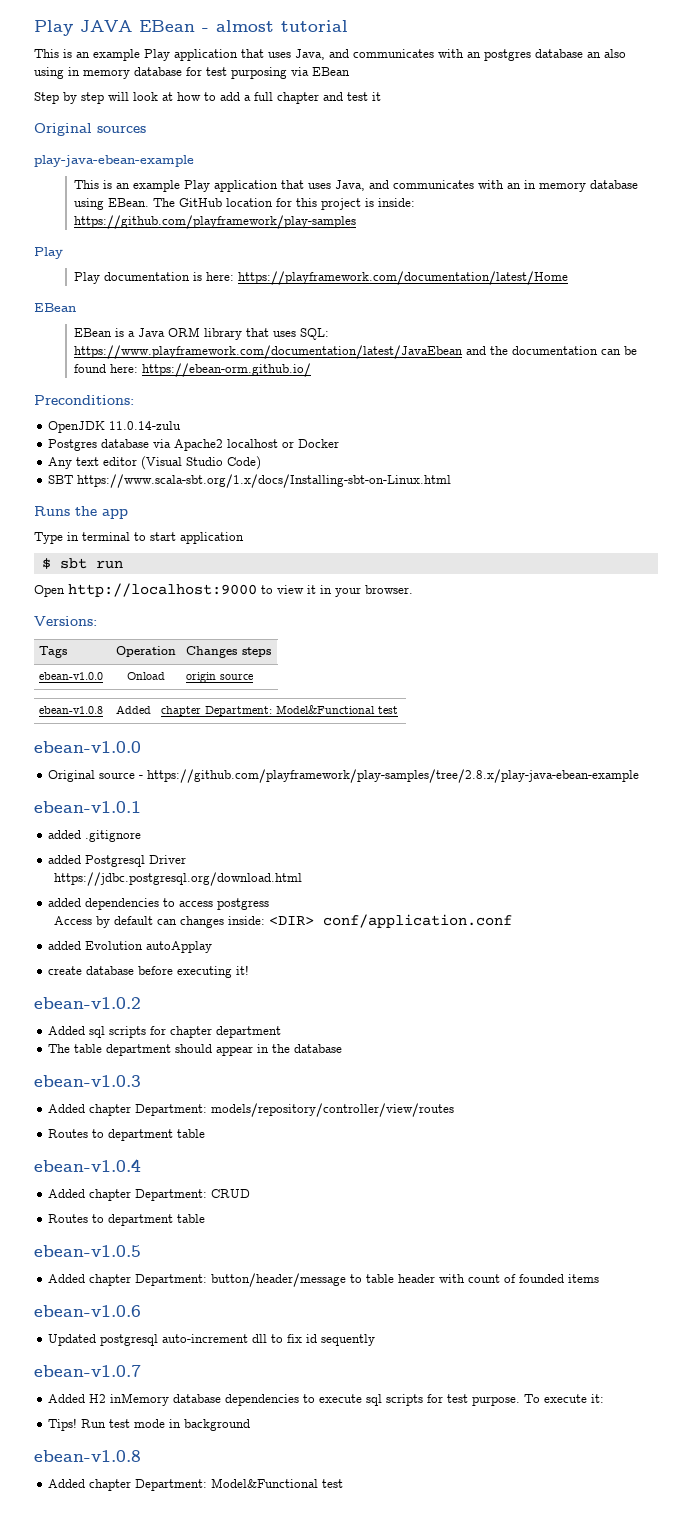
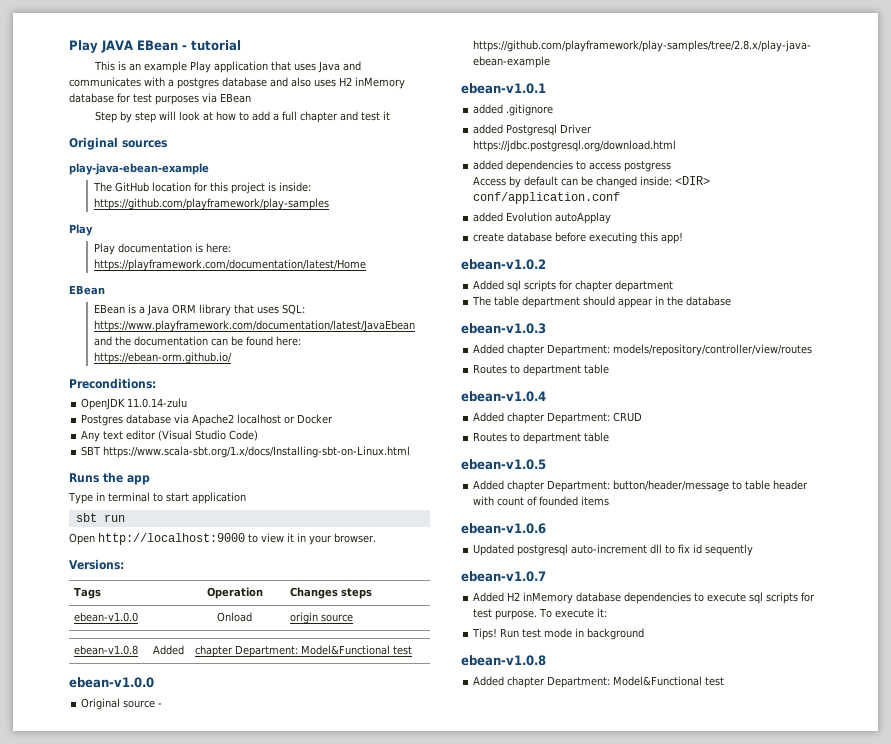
- Play JAVA EBean - almost tutorial
+ Play JAVA EBean - tutorial
- This is an example Play application that uses Java, and communicates with an postgres database an also using in memory database for test purposing via EBean
+ This is an example Play application that uses Java and communicates with a postgres database and also uses H2 inMemory database for test purposes via EBean
- This is an example Play application that uses Java, and communicates with an in memory database using EBean.
- $ sbt run
+ sbt run
- Access by default can changes inside: <DIR> conf/application.conf
+ Access by default can be changed inside: <DIR> conf/application.conf
- create database before executing it!
+ create database before executing this app!

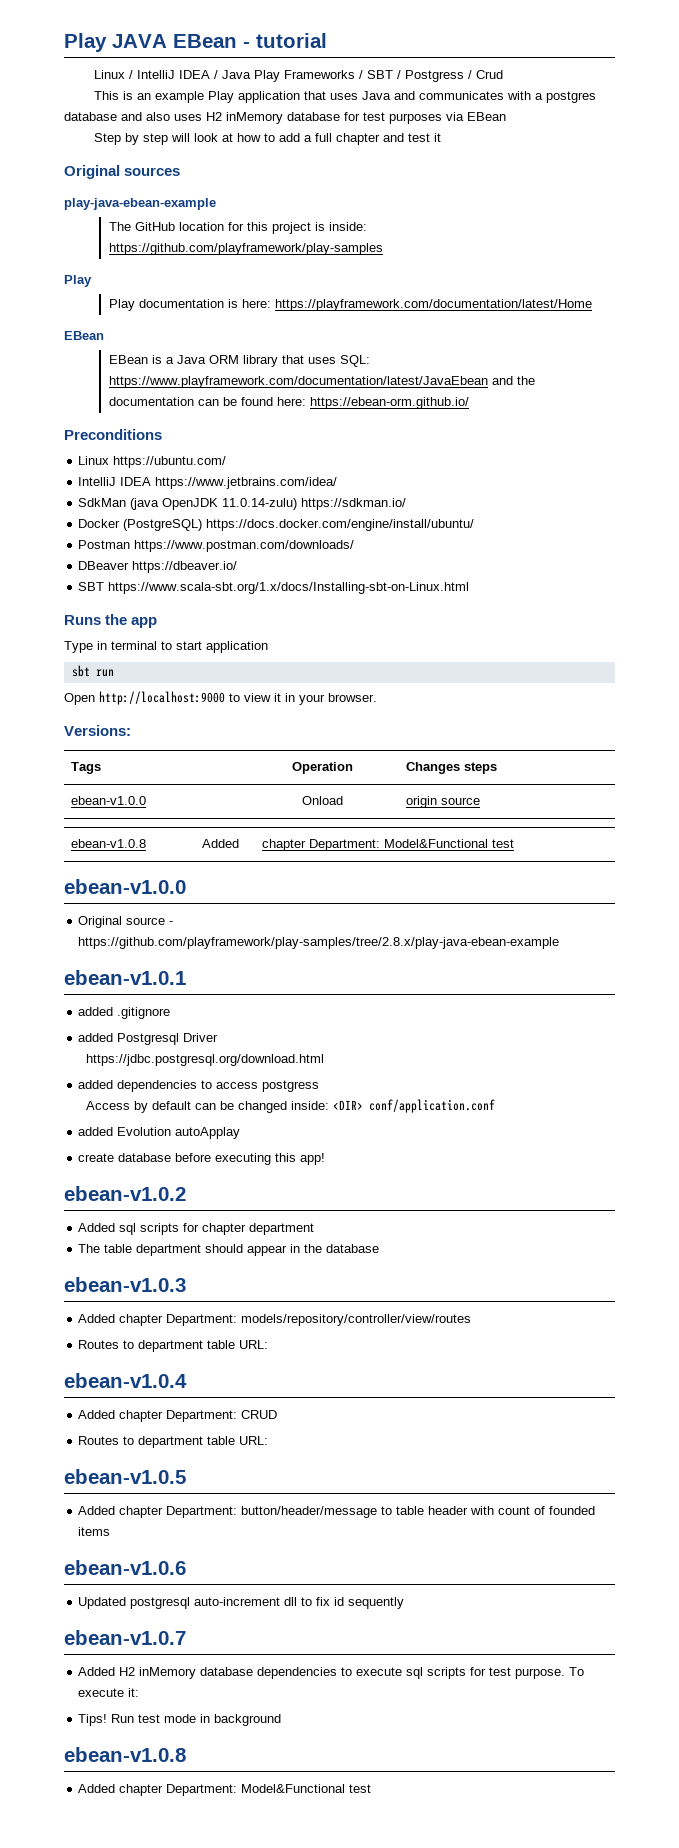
+ Linux / IntelliJ IDEA / Java Play Frameworks / SBT / Postgress / Crud
- Preconditions:
- OpenJDK 11.0.14-zulu
- Postgres database via Apache2 localhost or Docker
- Any text editor (Visual Studio Code)
+ Preconditions
+ Linux https://ubuntu.com/
+ IntelliJ IDEA https://www.jetbrains.com/idea/
+ SdkMan (java OpenJDK 11.0.14-zulu) https://sdkman.io/
+ Docker (PostgreSQL) https://docs.docker.com/engine/install/ubuntu/
+ Postman https://www.postman.com/downloads/
+ DBeaver https://dbeaver.io/
  Added chapter Department: models/repository/controller/view/routes
- Routes to department table
+ Routes to department table URL:
  Added chapter Department: CRUD
- Routes to department table
+ Routes to department table URL:

